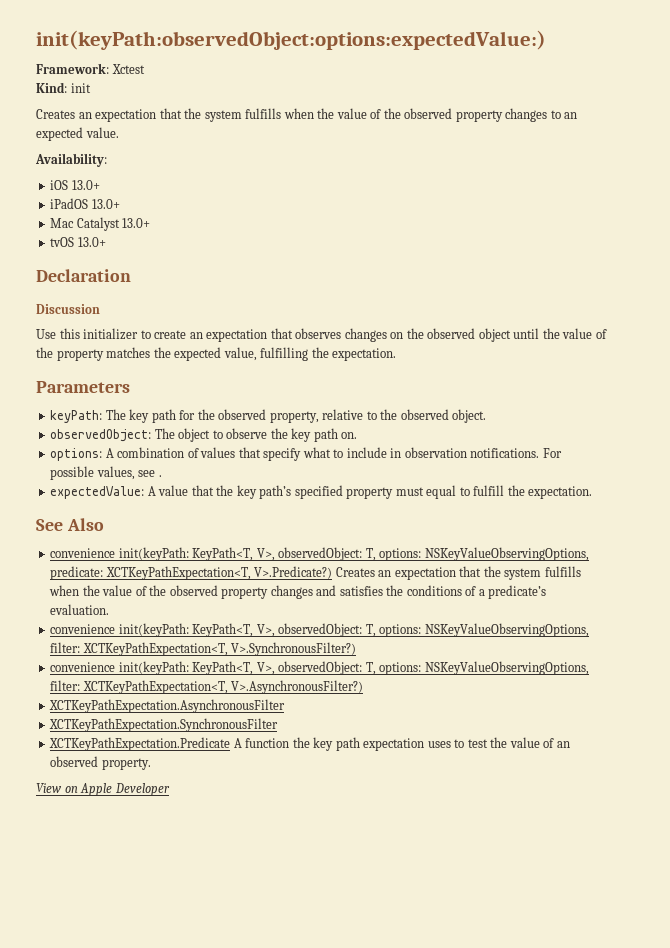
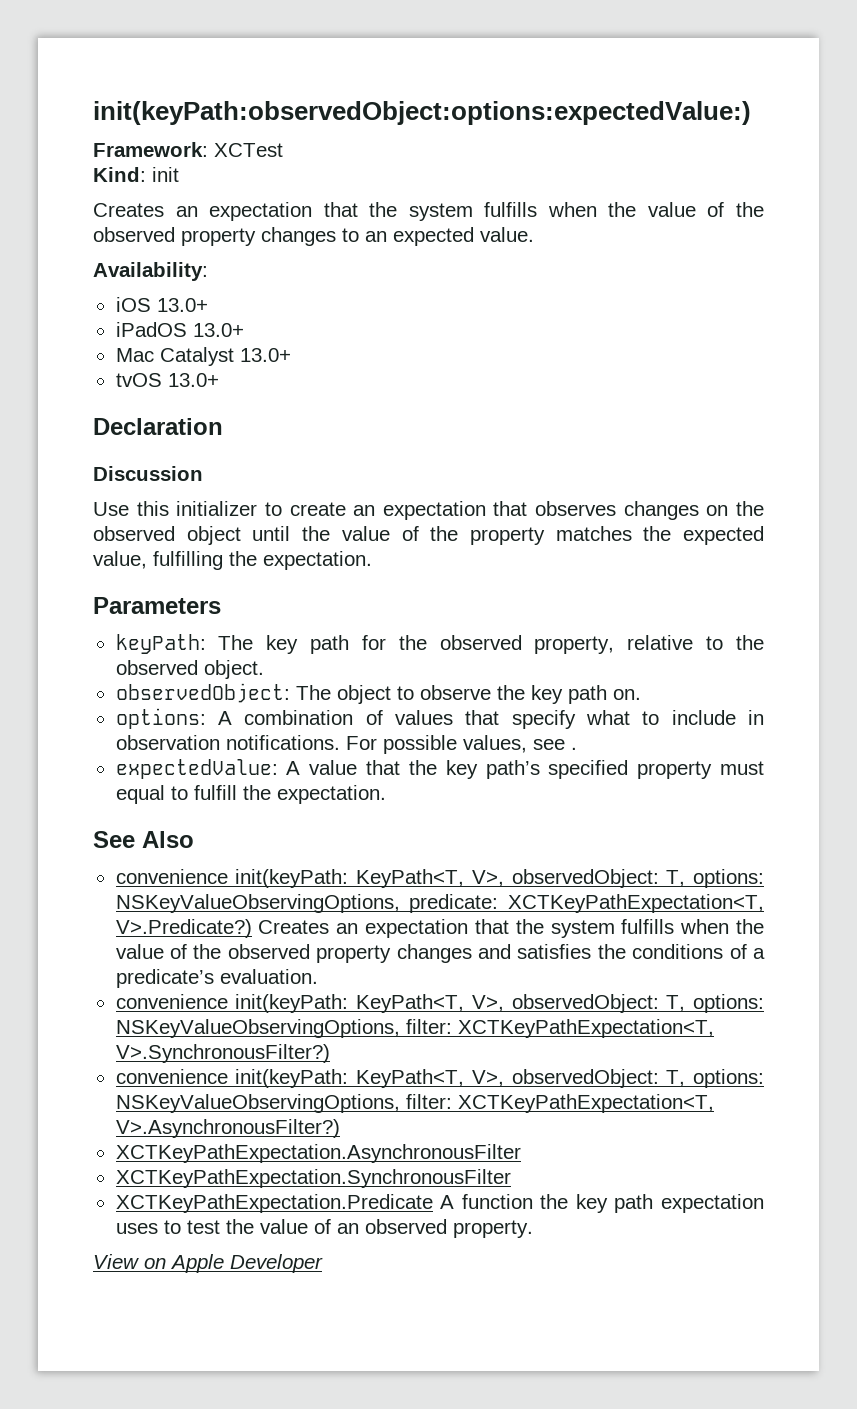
- Framework: Xctest
+ Framework: XCTest

